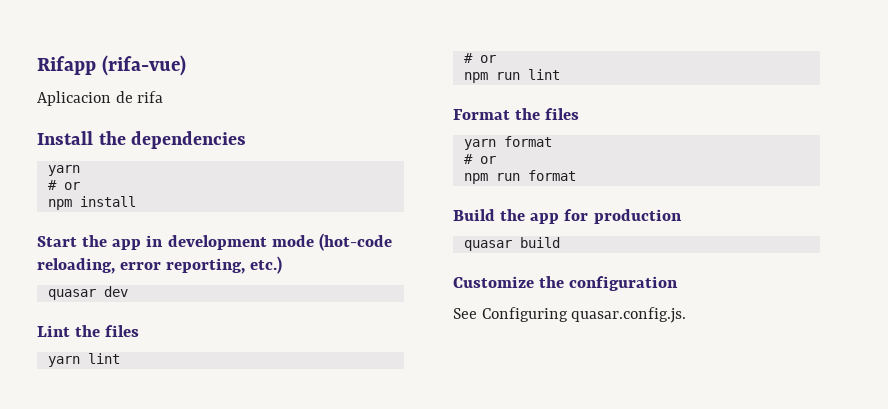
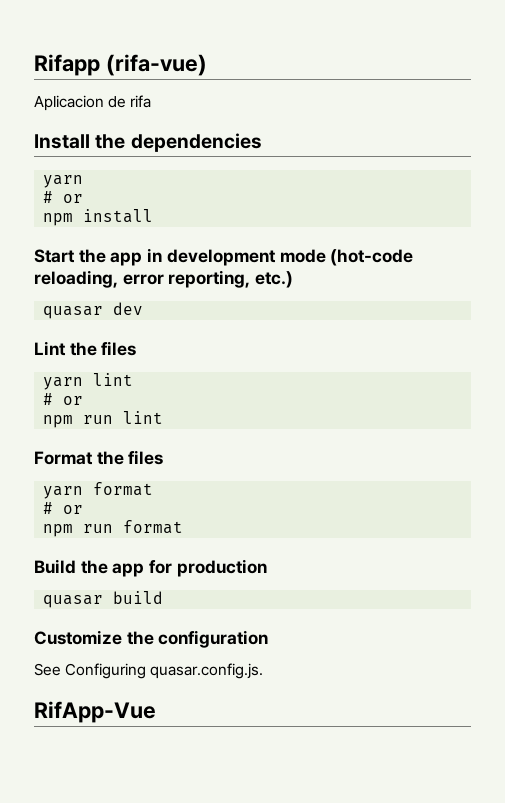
+ RifApp-Vue

